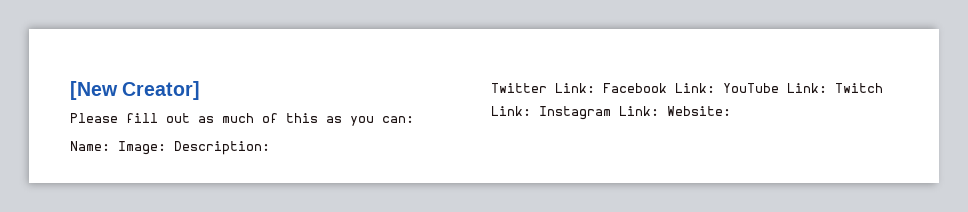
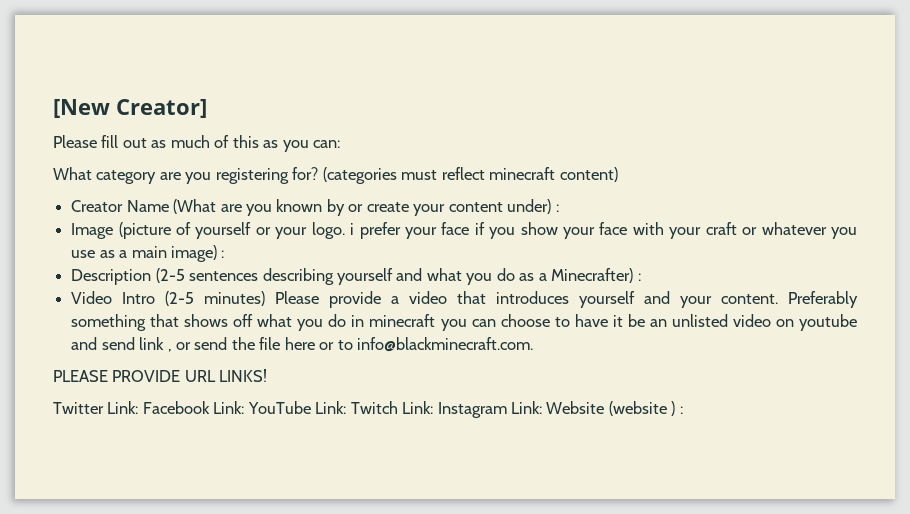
- Name: Image: Description:
+ What category are you registering for? (categories must reflect minecraft content)
+ Creator Name (What are you known by or create your content under) :
+ Image (picture of yourself or your logo. i prefer your face if you show your face with your craft or whatever you use as a main image) :
+ Description (2-5 sentences describing yourself and what you do as a Minecrafter) :
+ Video Intro (2-5 minutes) Please provide a video that introduces yourself and your content. Preferably something that shows off what you do in minecraft you can choose to have it be an unlisted video on youtube and send link , or send the file here or to info@blackminecraft.com.
+ PLEASE PROVIDE URL LINKS!
- Twitter Link: Facebook Link: YouTube Link: Twitch Link: Instagram Link: Website:
+ Twitter Link: Facebook Link: YouTube Link: Twitch Link: Instagram Link: Website (website ) :

